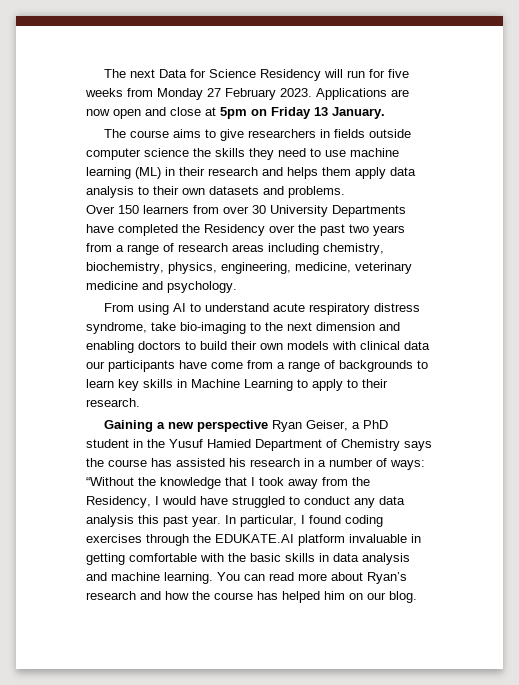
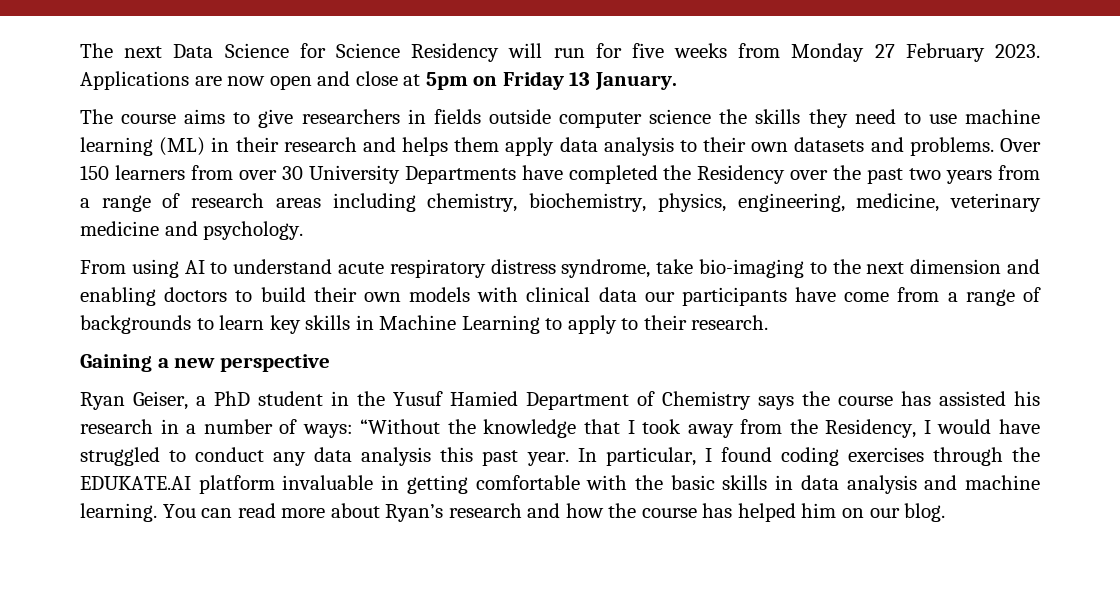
- The next Data for Science Residency will run for five weeks from Monday 27 February 2023.
+ The next Data Science for Science Residency will run for five weeks from Monday 27 February 2023.
- The course aims to give researchers in fields outside computer science the skills they need to use machine learning (ML) in their research and helps them apply data analysis to their own datasets and problems.
- Over 150 learners from over 30 University Departments have completed the Residency over the past two years from a range of research areas including chemistry, biochemistry, physics, engineering, medicine, veterinary medicine and psychology.
+ The course aims to give researchers in fields outside computer science the skills they need to use machine learning (ML) in their research and helps them apply data analysis to their own datasets and problems. Over 150 learners from over 30 University Departments have completed the Residency over the past two years from a range of research areas including chemistry, biochemistry, physics, engineering, medicine, veterinary medicine and psychology.
- Gaining a new perspective Ryan Geiser, a PhD student in the Yusuf Hamied Department of Chemistry says the course has assisted his research in a number of ways: “Without the knowledge that I took away from the Residency, I would have struggled to conduct any data analysis this past year.
+ Gaining a new perspective
+ Ryan Geiser, a PhD student in the Yusuf Hamied Department of Chemistry says the course has assisted his research in a number of ways: “Without the knowledge that I took away from the Residency, I would have struggled to conduct any data analysis this past year.

